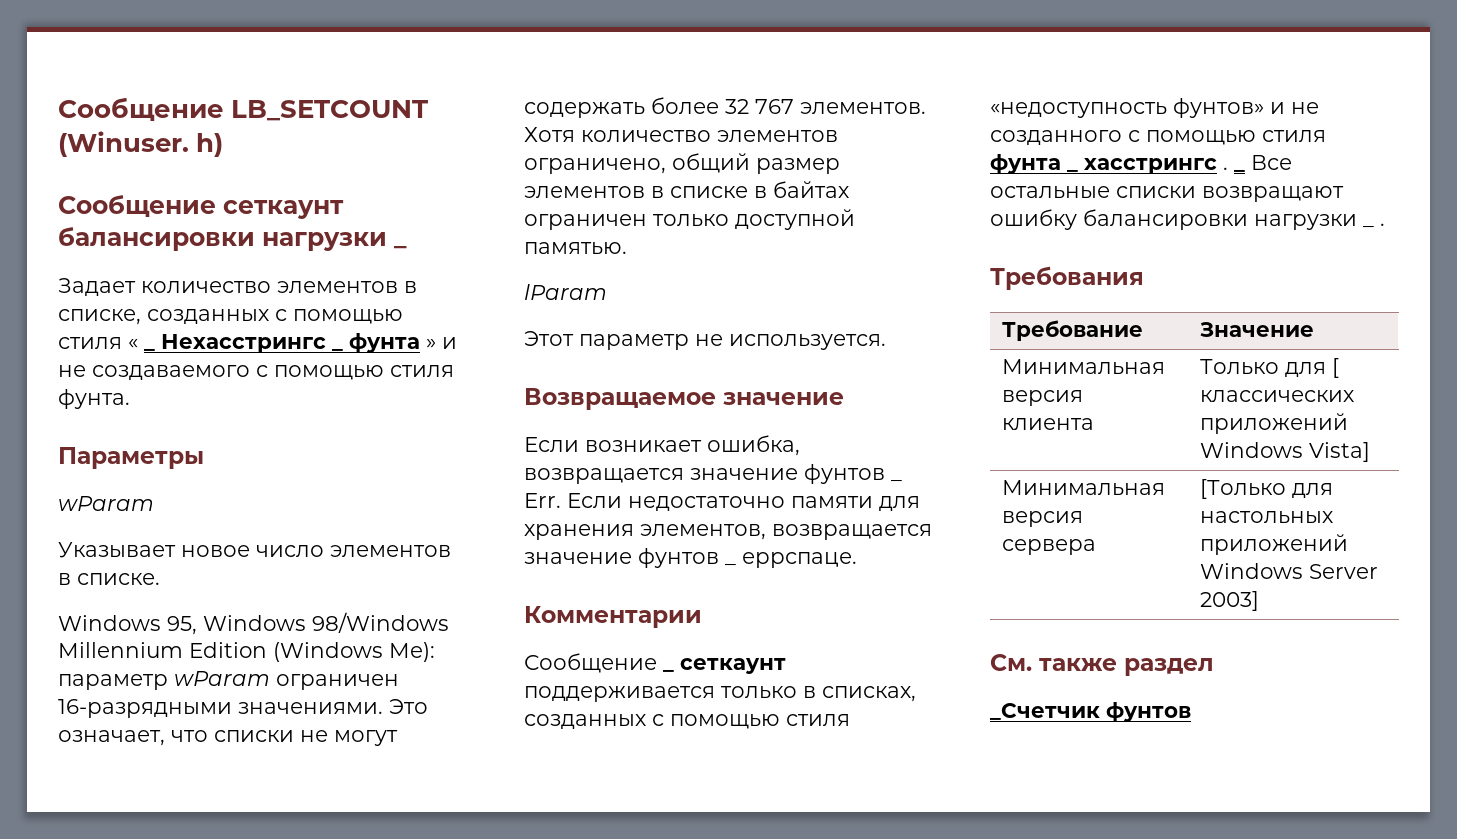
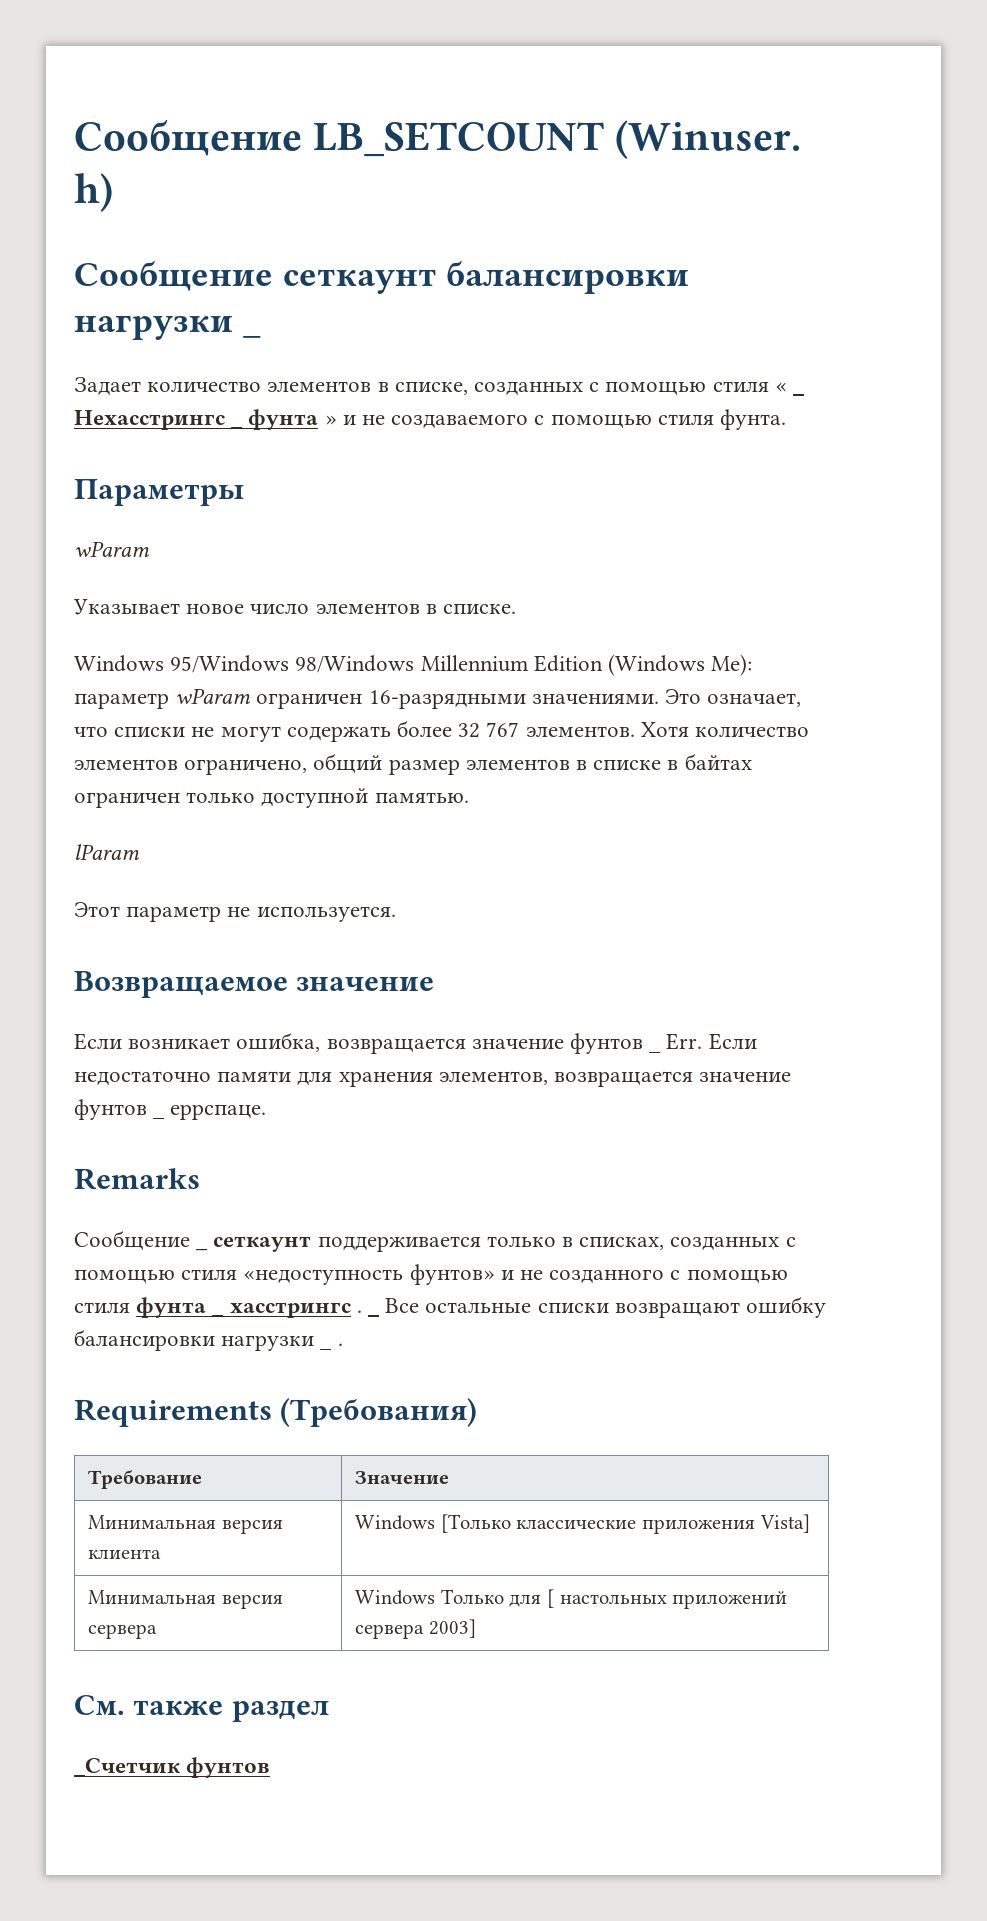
- Windows 95, Windows 98/Windows Millennium Edition (Windows Me): параметр wParam ограничен 16-разрядными значениями.
+ Windows 95/Windows 98/Windows Millennium Edition (Windows Me): параметр wParam ограничен 16-разрядными значениями.
- Комментарии
+ Remarks
- Требования
+ Requirements (Требования)
- Минимальная версия клиента | Только для [ классических приложений Windows Vista]
- Минимальная версия сервера | [Только для настольных приложений Windows Server 2003]
+ Минимальная версия клиента | Windows [Только классические приложения Vista]
+ Минимальная версия сервера | Windows Только для [ настольных приложений сервера 2003]

